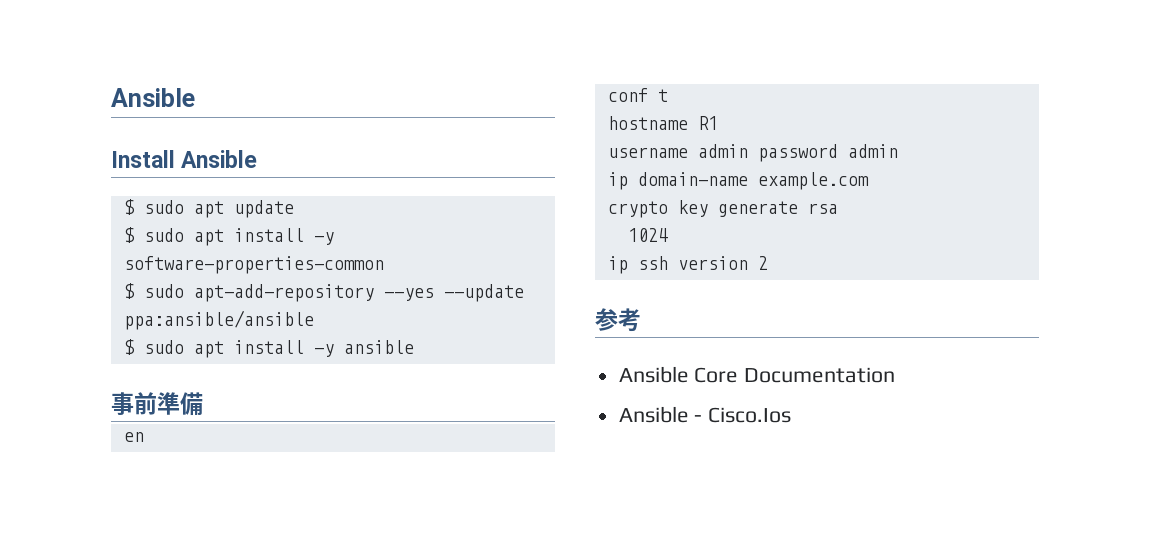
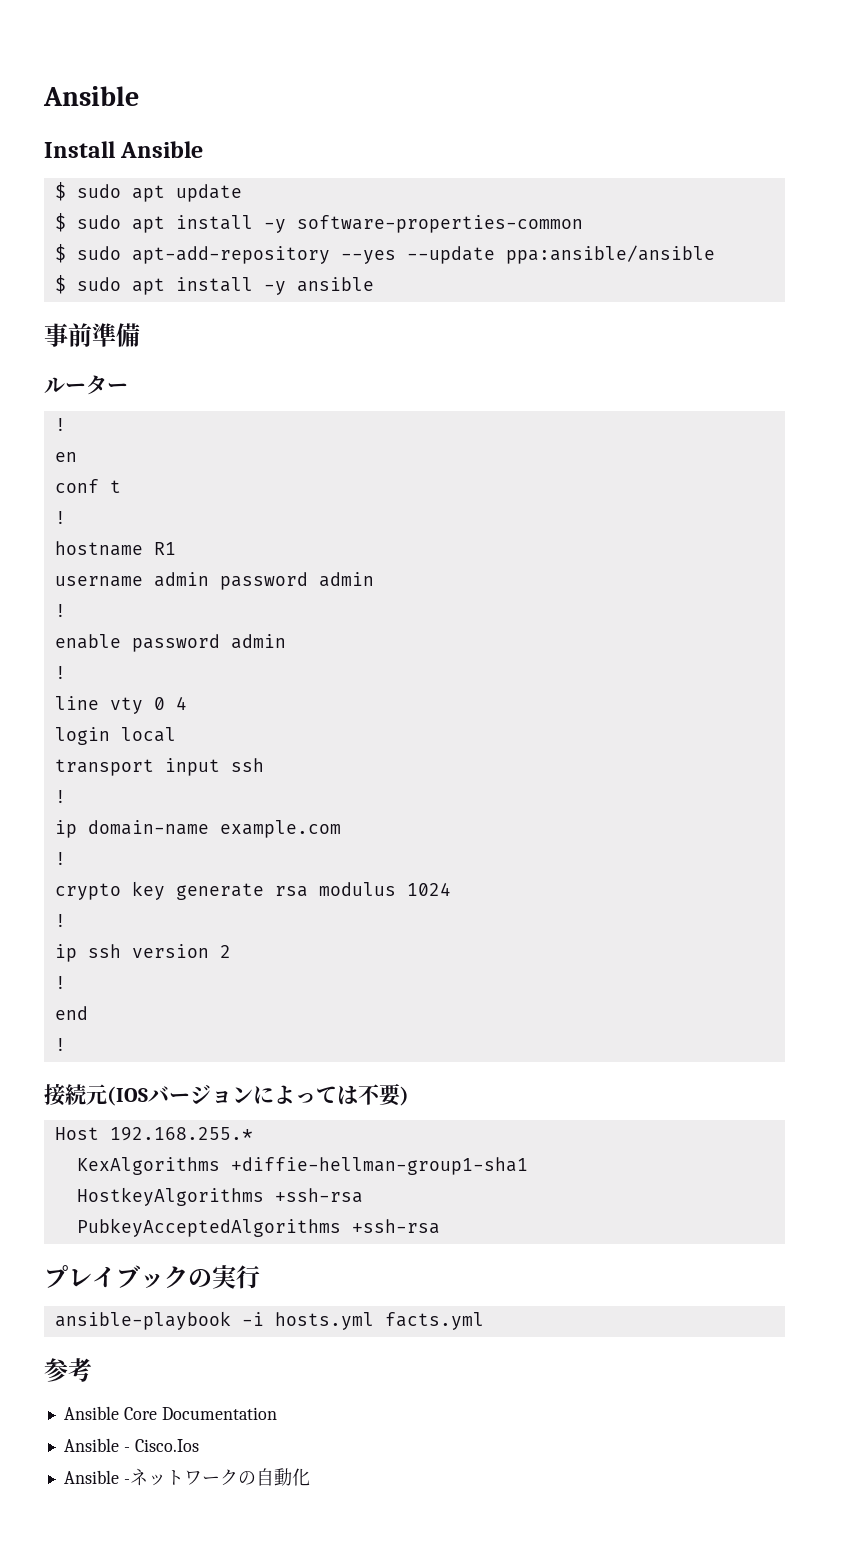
+ ルーター
+ !
  conf t
+ !
  username admin password admin
+ !
+ enable password admin
+ !
+ line vty 0 4
+ login local
+ transport input ssh
+ !
  ip domain-name example.com
+ !
- crypto key generate rsa
- 1024
+ crypto key generate rsa modulus 1024
+ !
  ip ssh version 2
+ !
+ end
+ !
+ 接続元(IOSバージョンによっては不要)
+ Host 192.168.255.*
+ KexAlgorithms +diffie-hellman-group1-sha1
+ HostkeyAlgorithms +ssh-rsa
+ PubkeyAcceptedAlgorithms +ssh-rsa
+ プレイブックの実行
+ ansible-playbook -i hosts.yml facts.yml
+ Ansible -ネットワークの自動化

